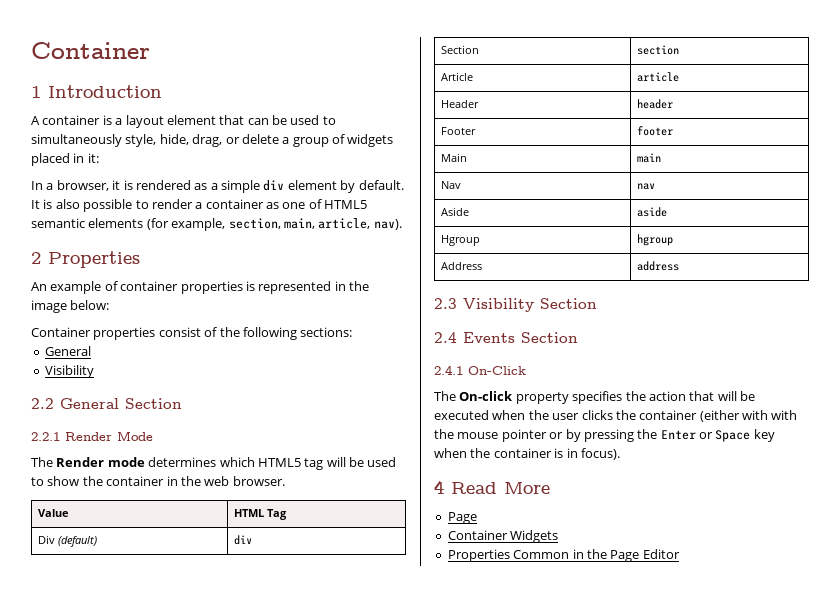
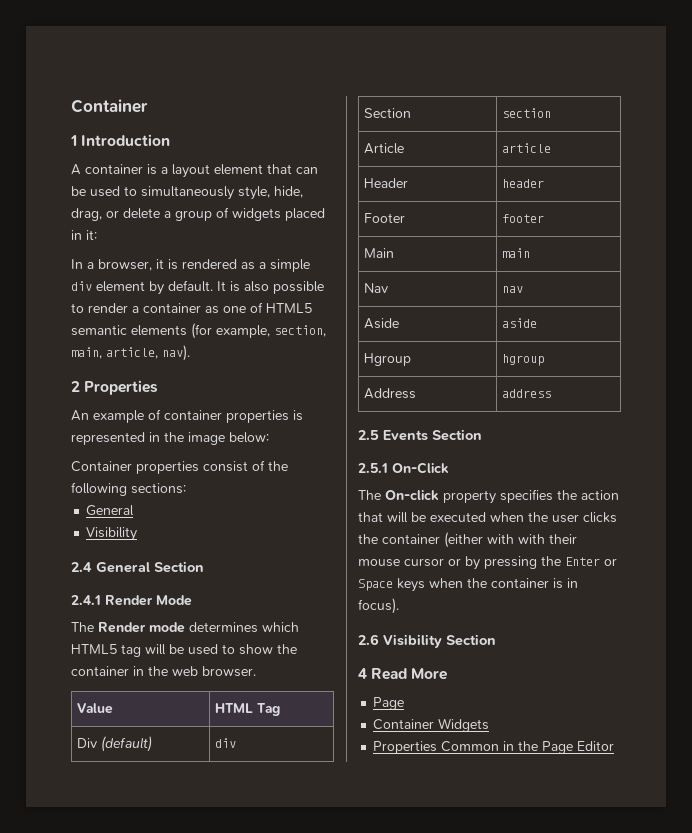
- 2.2 General Section
+ 2.4 General Section
- 2.2.1 Render Mode
+ 2.4.1 Render Mode
- 2.3 Visibility Section
- 2.4 Events Section
+ 2.5 Events Section
- 2.4.1 On-Click
+ 2.5.1 On-Click
- The On-click property specifies the action that will be executed when the user clicks the container (either with with the mouse pointer or by pressing the Enter or Space key when the container is in focus).
+ The On-click property specifies the action that will be executed when the user clicks the container (either with with their mouse cursor or by pressing the Enter or Space keys when the container is in focus).
+ 2.6 Visibility Section

